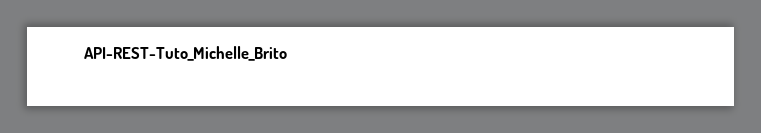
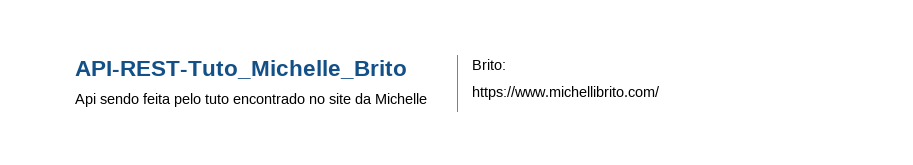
+ Api sendo feita pelo tuto encontrado no site da Michelle Brito:
+ https://www.michellibrito.com/

